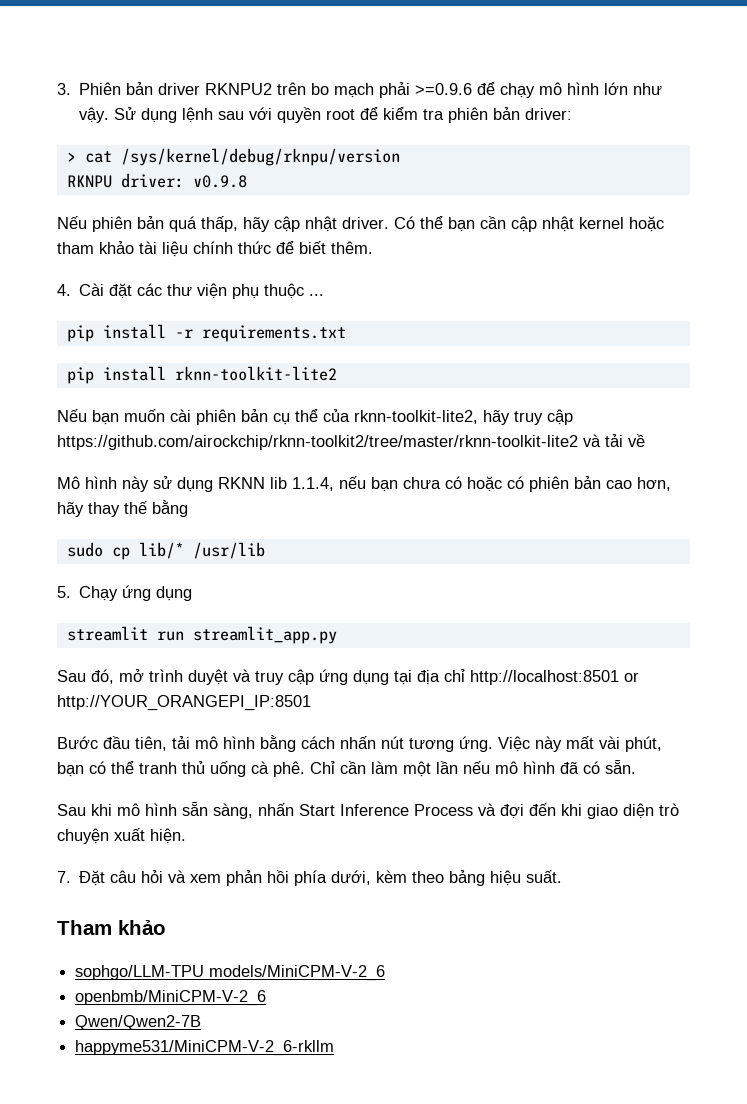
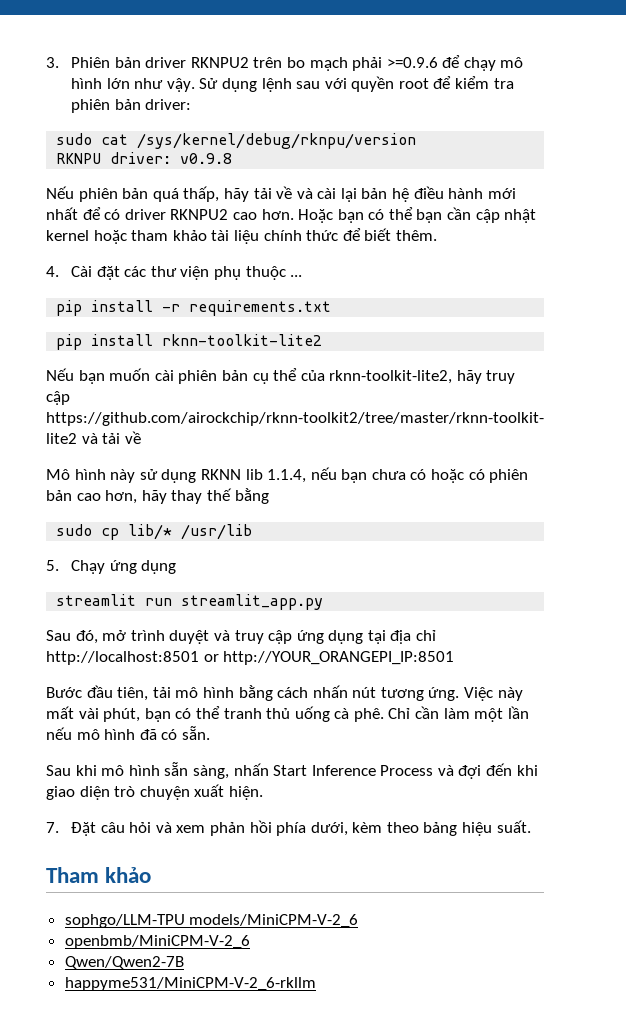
- > cat /sys/kernel/debug/rknpu/version
+ sudo cat /sys/kernel/debug/rknpu/version
- Nếu phiên bản quá thấp, hãy cập nhật driver. Có thể bạn cần cập nhật kernel hoặc tham khảo tài liệu chính thức để biết thêm.
+ Nếu phiên bản quá thấp, hãy tải về và cài lại bản hệ điều hành mới nhất để có driver RKNPU2 cao hơn. Hoặc bạn có thể bạn cần cập nhật kernel hoặc tham khảo tài liệu chính thức để biết thêm.

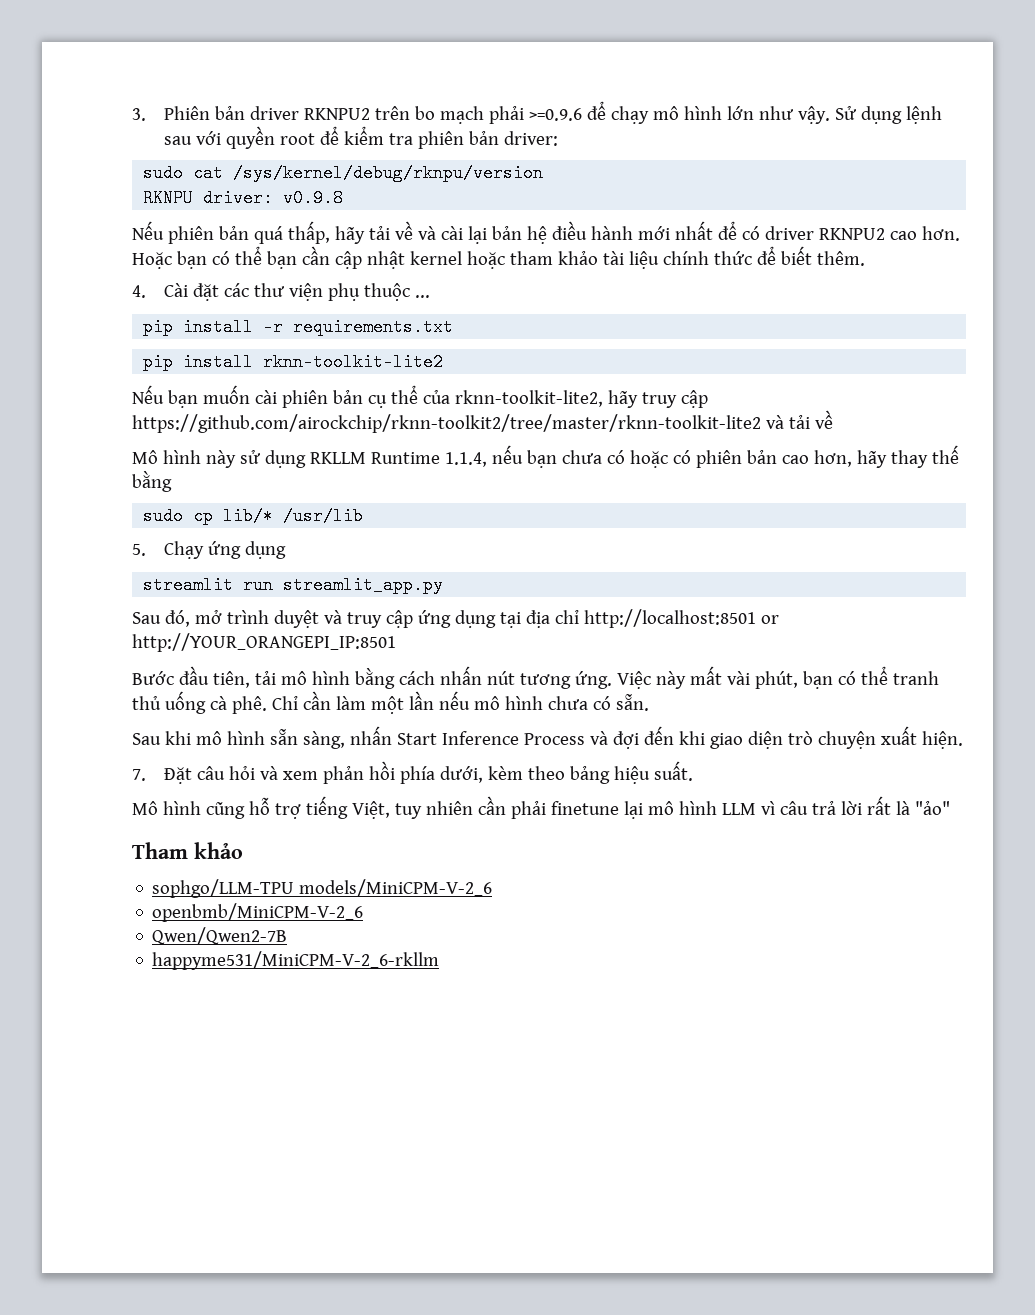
- Mô hình này sử dụng RKNN lib 1.1.4, nếu bạn chưa có hoặc có phiên bản cao hơn, hãy thay thế bằng
+ Mô hình này sử dụng RKLLM Runtime 1.1.4, nếu bạn chưa có hoặc có phiên bản cao hơn, hãy thay thế bằng
- Chỉ cần làm một lần nếu mô hình đã có sẵn.
+ Chỉ cần làm một lần nếu mô hình chưa có sẵn.
+ Mô hình cũng hỗ trợ tiếng Việt, tuy nhiên cần phải finetune lại mô hình LLM vì câu trả lời rất là "ảo"

